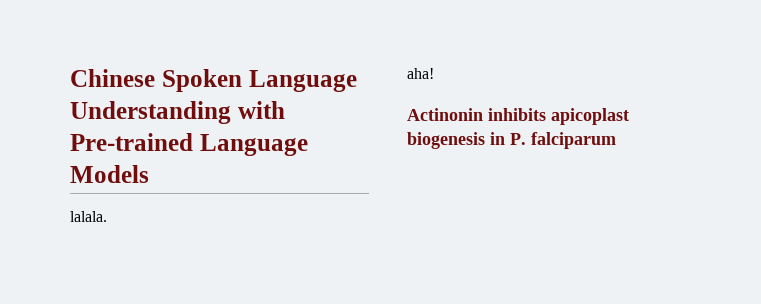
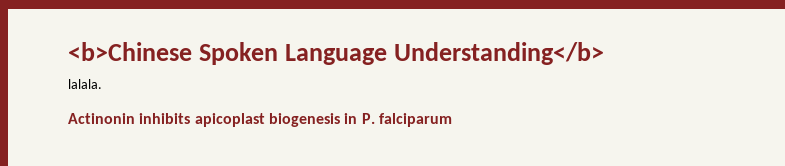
- Chinese Spoken Language Understanding with Pre-trained Language Models
+ <b>Chinese Spoken Language Understanding</b>
- aha!

